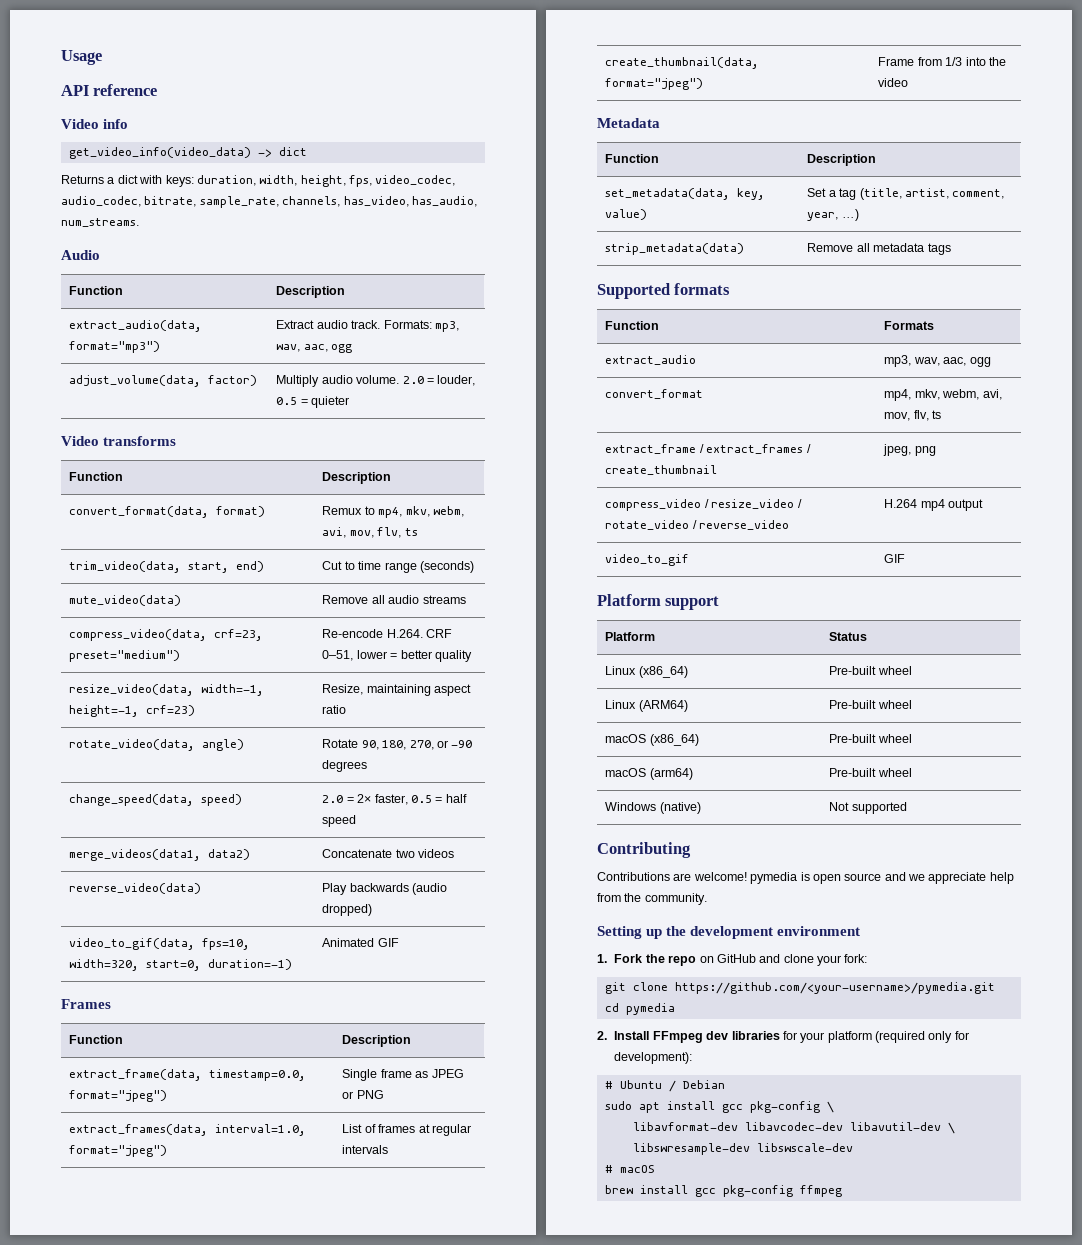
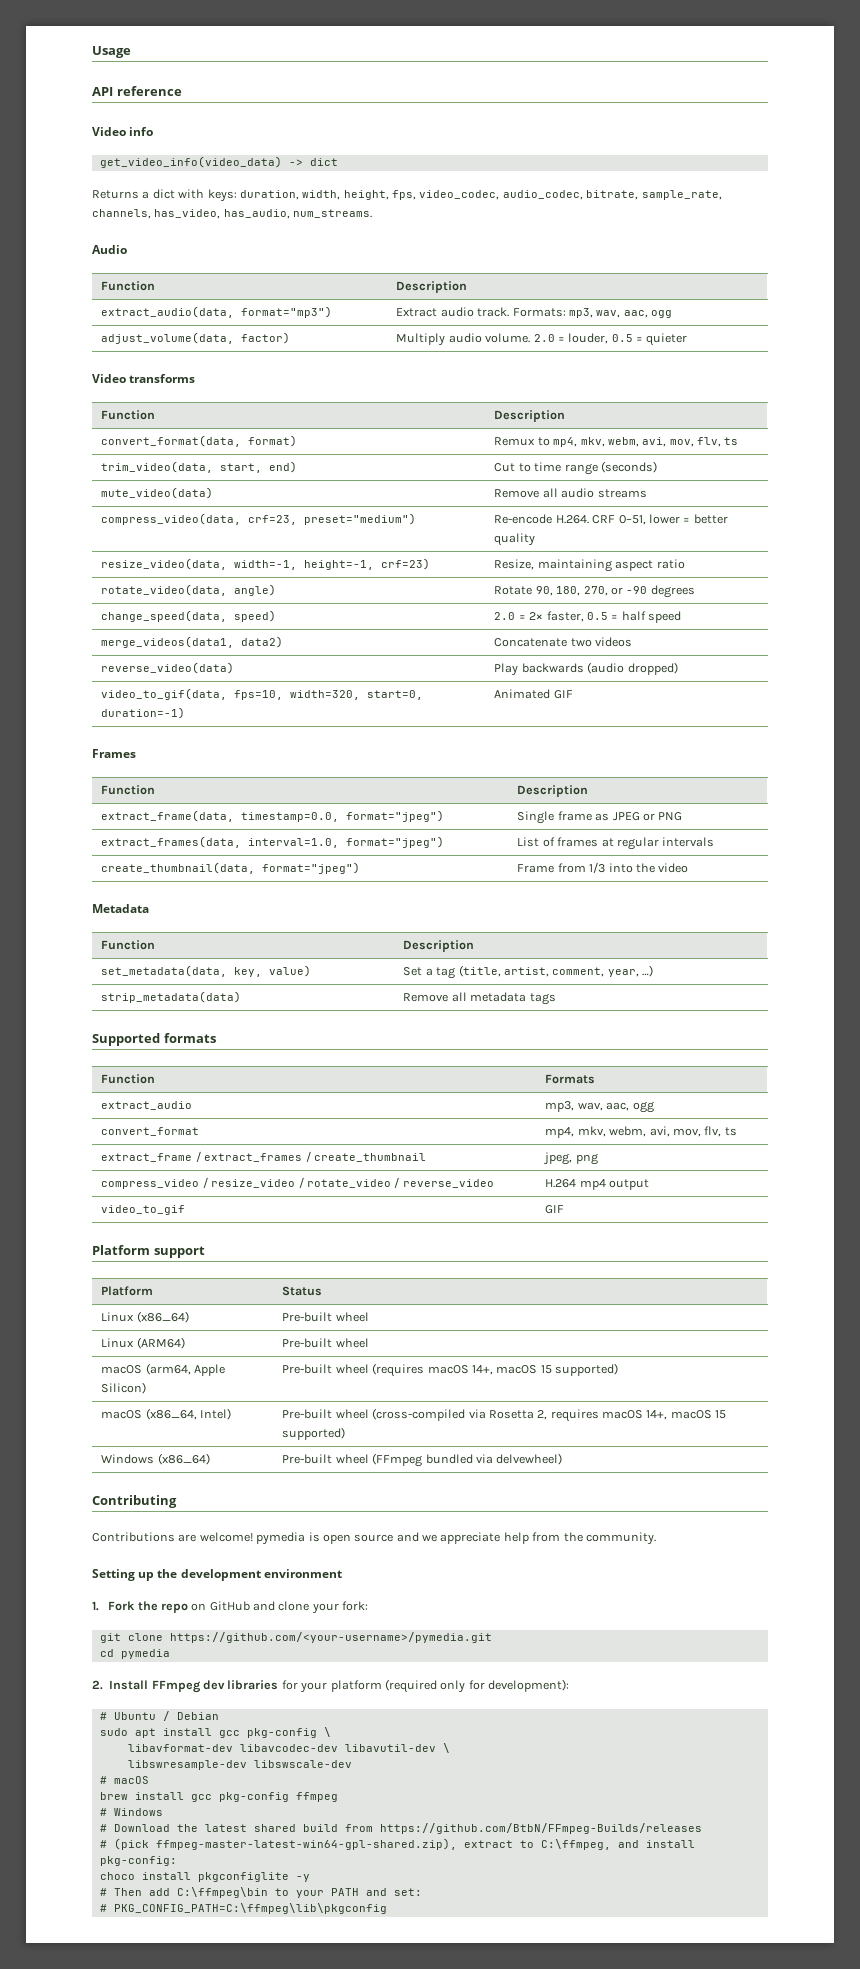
- macOS (x86_64) | Pre-built wheel
- macOS (arm64) | Pre-built wheel
- Windows (native) | Not supported
+ macOS (arm64, Apple Silicon) | Pre-built wheel (requires macOS 14+, macOS 15 supported)
+ macOS (x86_64, Intel) | Pre-built wheel (cross-compiled via Rosetta 2, requires macOS 14+, macOS 15 supported)
+ Windows (x86_64) | Pre-built wheel (FFmpeg bundled via delvewheel)
+ # Windows
+ # Download the latest shared build from https://github.com/BtbN/FFmpeg-Builds/releases
+ # (pick ffmpeg-master-latest-win64-gpl-shared.zip), extract to C:\ffmpeg, and install pkg-config:
+ choco install pkgconfiglite -y
+ # Then add C:\ffmpeg\bin to your PATH and set:
+ # PKG_CONFIG_PATH=C:\ffmpeg\lib\pkgconfig

